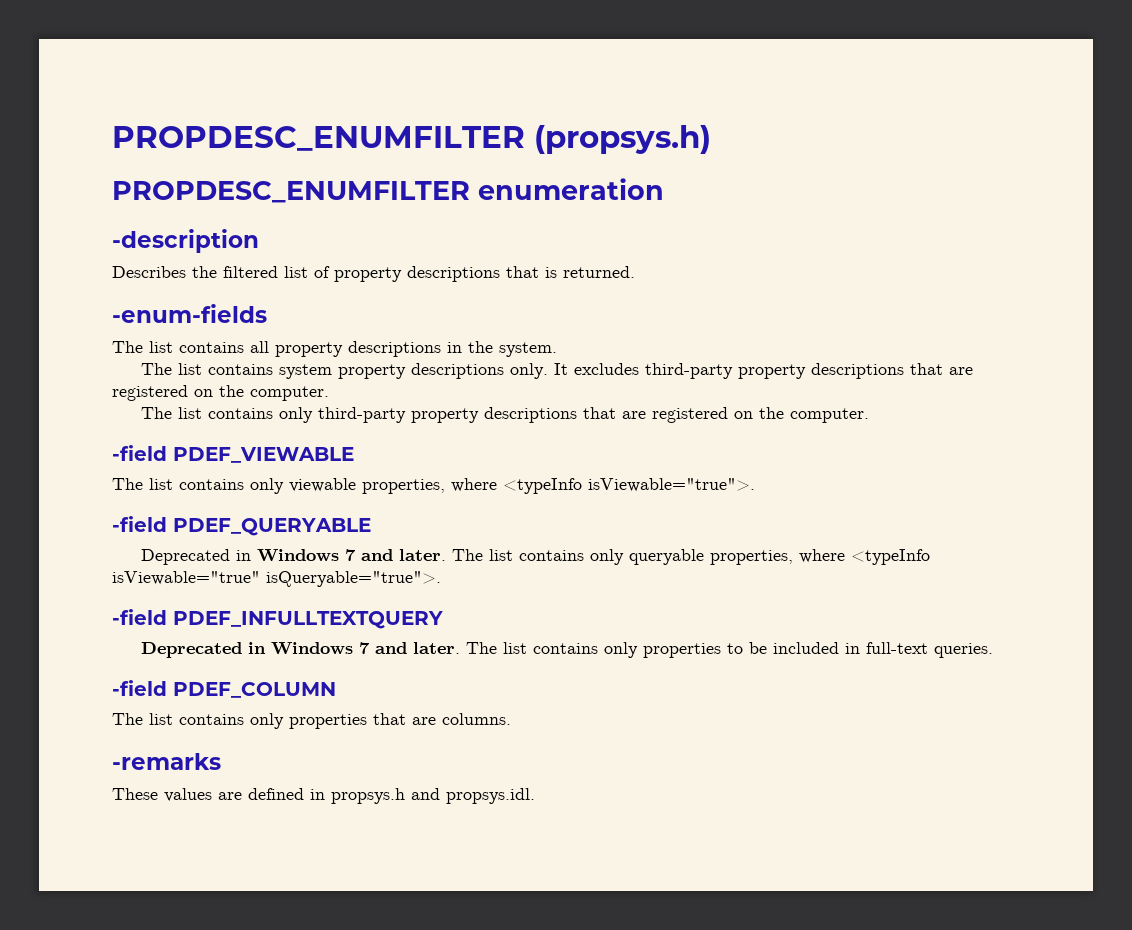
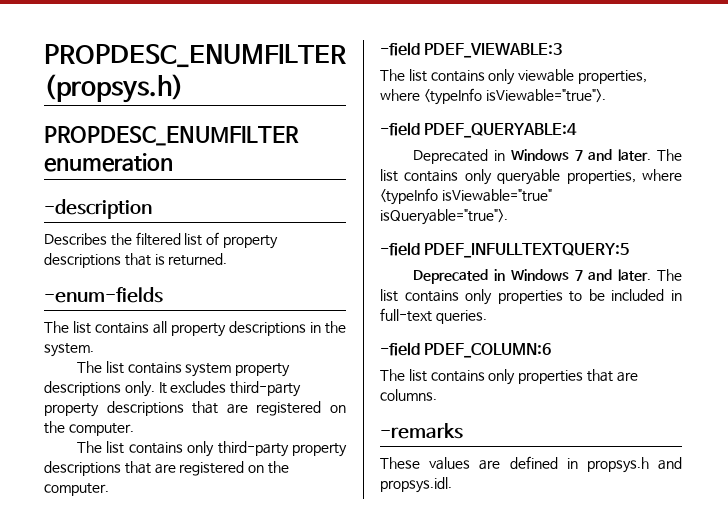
- -field PDEF_VIEWABLE
+ -field PDEF_VIEWABLE:3
- -field PDEF_QUERYABLE
+ -field PDEF_QUERYABLE:4
- -field PDEF_INFULLTEXTQUERY
+ -field PDEF_INFULLTEXTQUERY:5
- -field PDEF_COLUMN
+ -field PDEF_COLUMN:6

